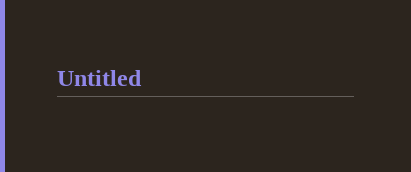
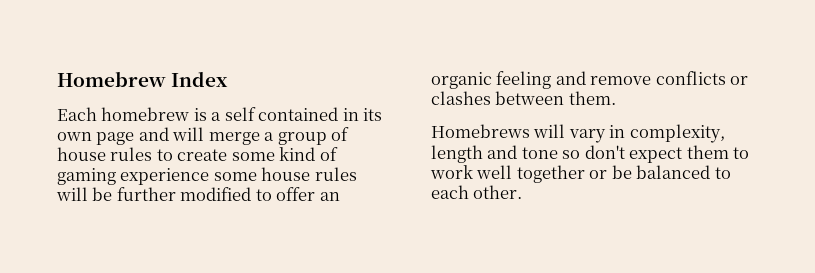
- Untitled
+ Homebrew Index
+ Each homebrew is a self contained in its own page and will merge a group of house rules to create some kind of gaming experience some house rules will be further modified to offer an organic feeling and remove conflicts or clashes between them.
+ Homebrews will vary in complexity, length and tone so don't expect them to work well together or be balanced to each other.

